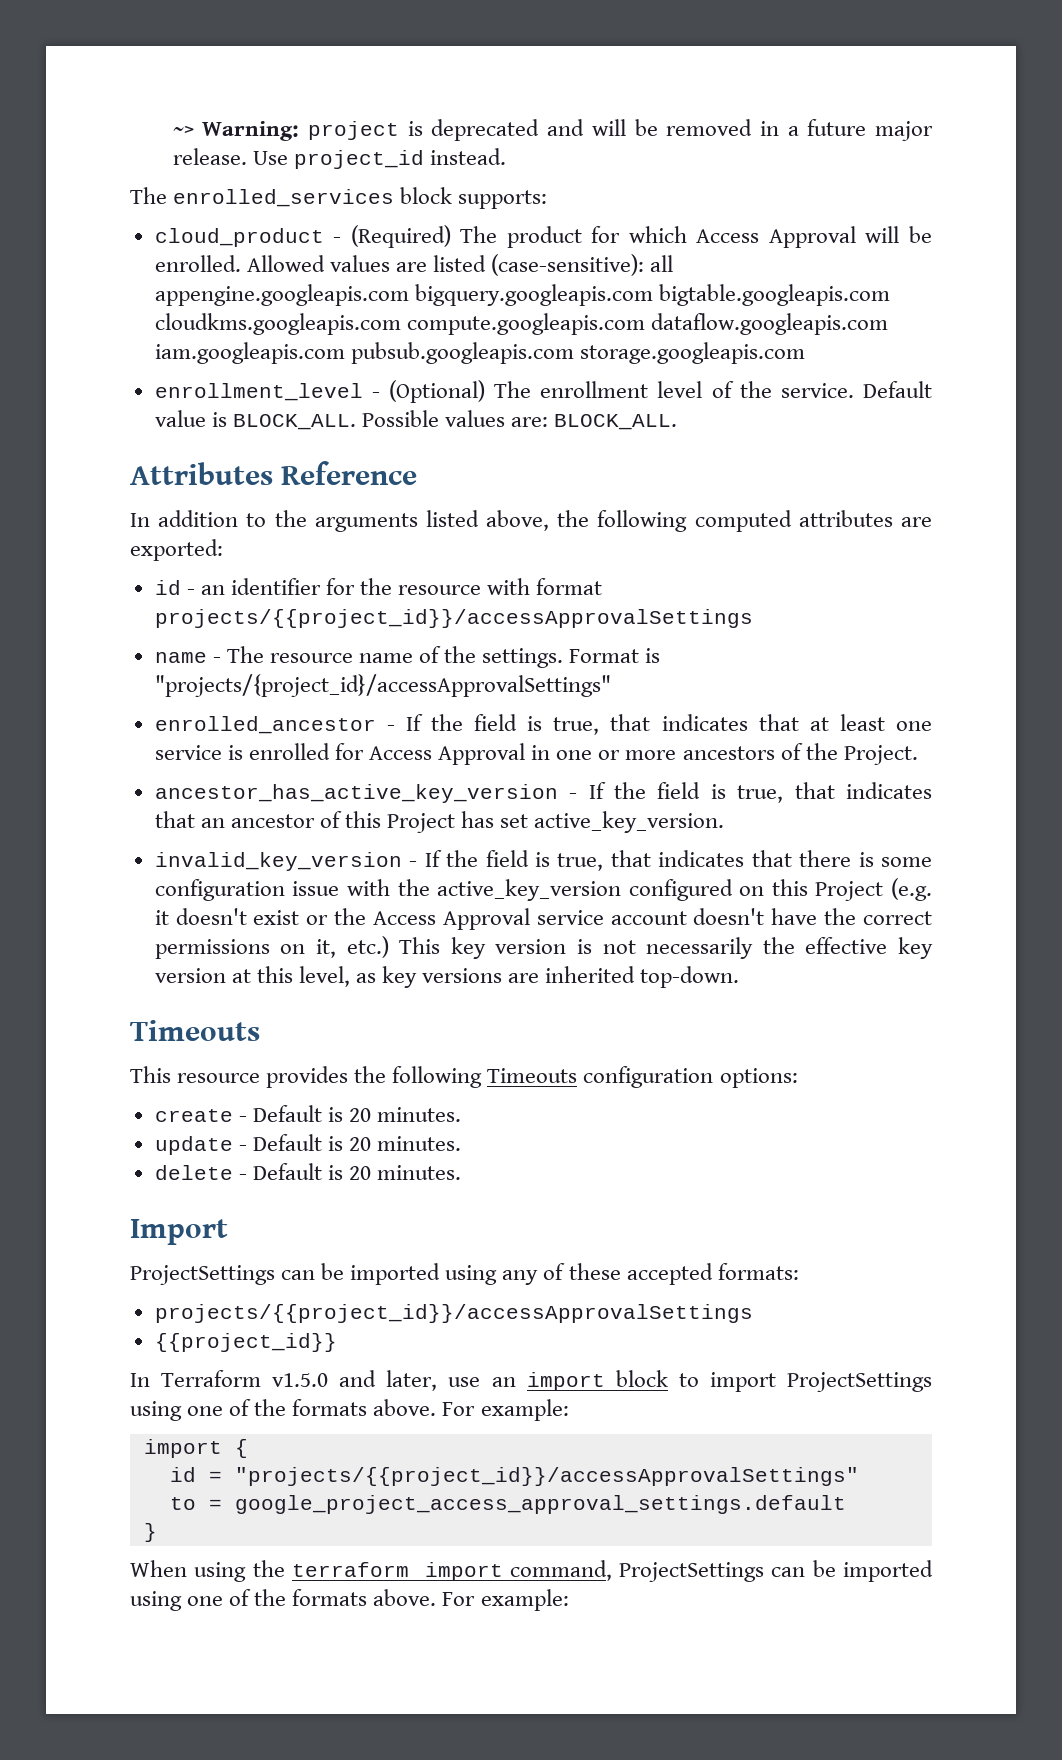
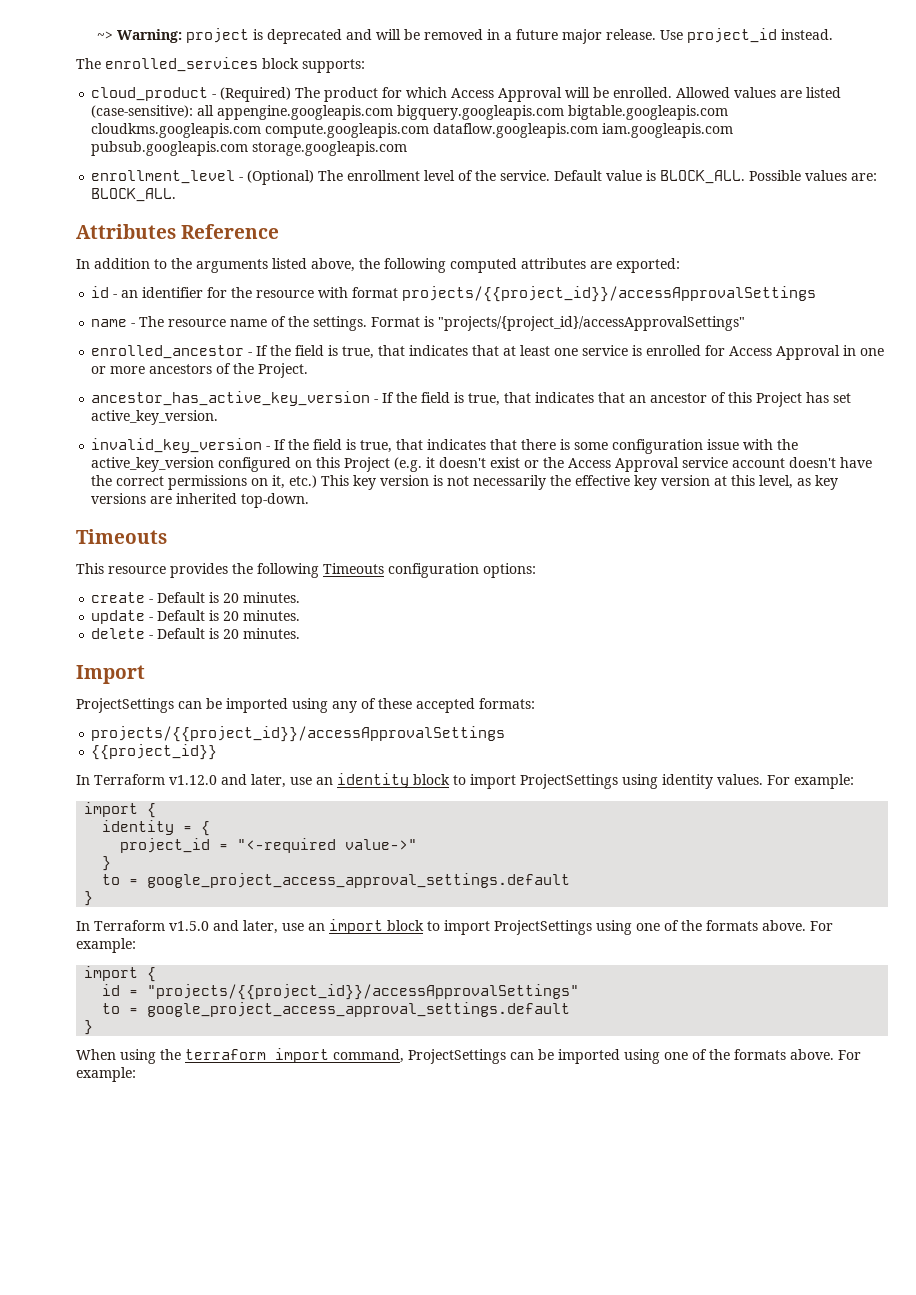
+ In Terraform v1.12.0 and later, use an identity block to import ProjectSettings using identity values. For example:
+ import {
+ identity = {
+ project_id = "<-required value->"
+ }
+ to = google_project_access_approval_settings.default
+ }

